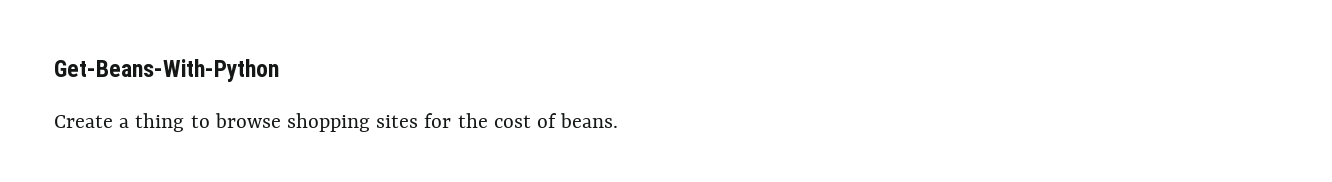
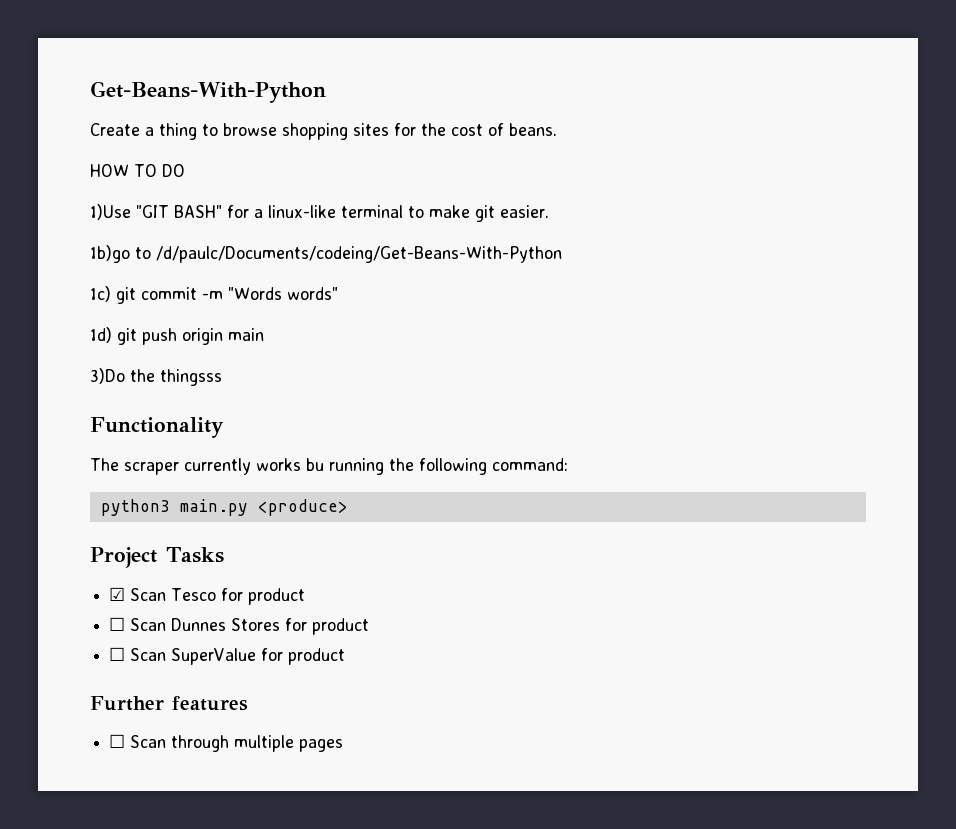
+ HOW TO DO
+ 1)Use "GIT BASH" for a linux-like terminal to make git easier.
+ 1b)go to /d/paulc/Documents/codeing/Get-Beans-With-Python
+ 1c) git commit -m "Words words"
+ 1d) git push origin main
+ 3)Do the thingsss
+ Functionality
+ The scraper currently works bu running the following command:
+ python3 main.py <produce>
+ Project Tasks
+ ☑ Scan Tesco for product
+ ☐ Scan Dunnes Stores for product
+ ☐ Scan SuperValue for product
+ Further features
+ ☐ Scan through multiple pages

